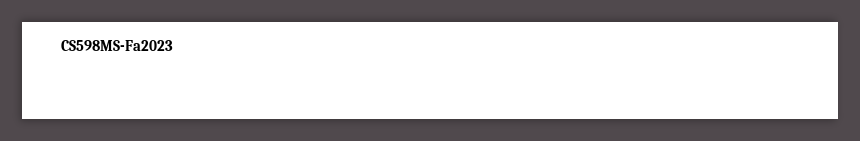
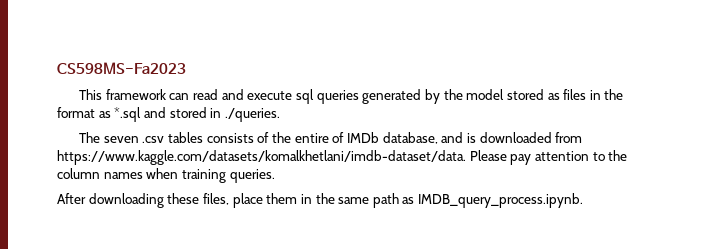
+ This framework can read and execute sql queries generated by the model stored as files in the format as *.sql and stored in ./queries.
+ The seven .csv tables consists of the entire of IMDb database, and is downloaded from https://www.kaggle.com/datasets/komalkhetlani/imdb-dataset/data. Please pay attention to the column names when training queries.
+ After downloading these files, place them in the same path as IMDB_query_process.ipynb.

